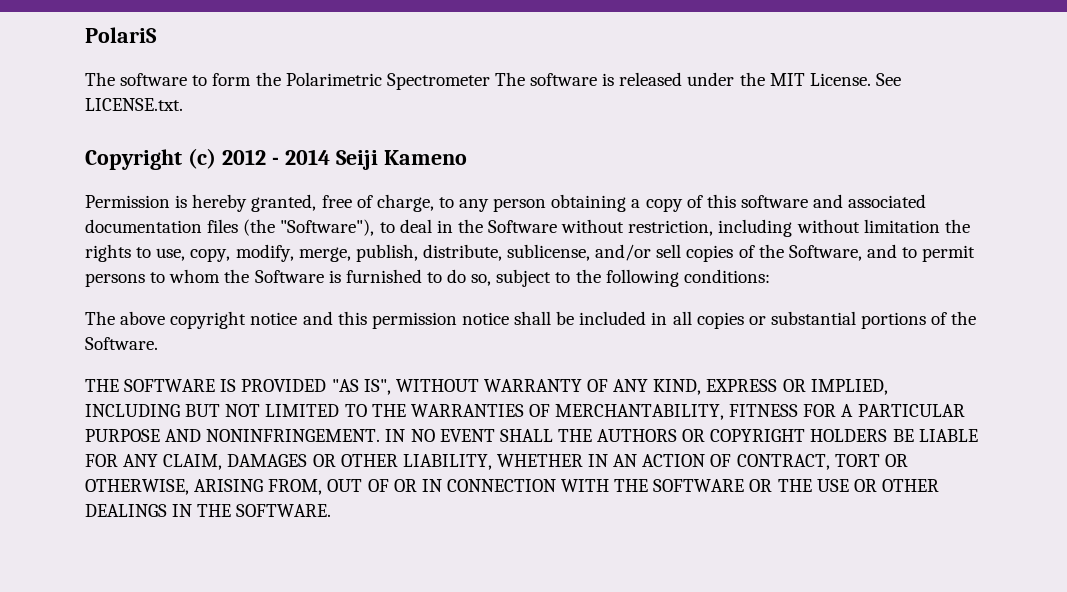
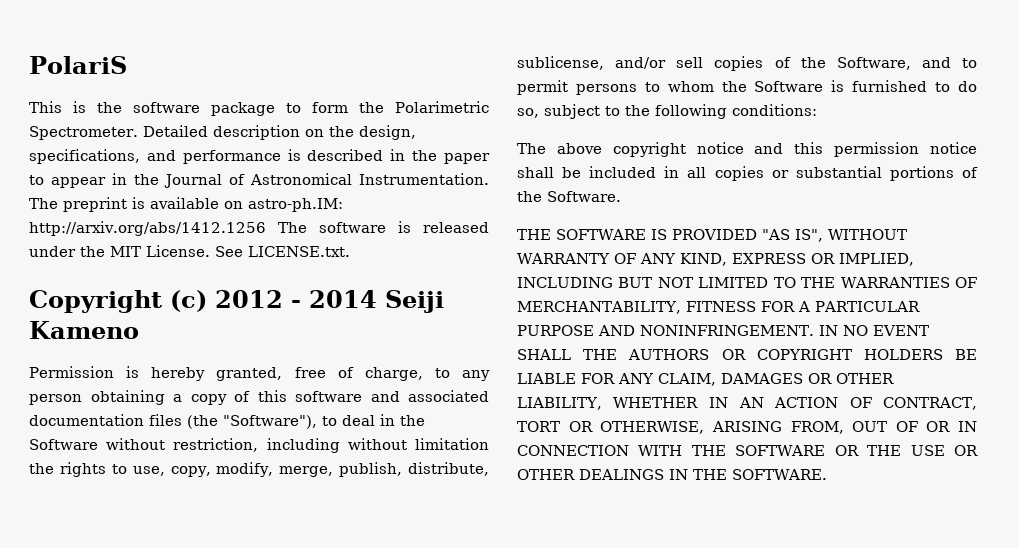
- The software to form the Polarimetric Spectrometer The software is released under the MIT License.
+ This is the software package to form the Polarimetric Spectrometer. Detailed description on the design, specifications, and performance is described in the paper to appear in the Journal of Astronomical Instrumentation. The preprint is available on astro-ph.IM: http://arxiv.org/abs/1412.1256 The software is released under the MIT License.

